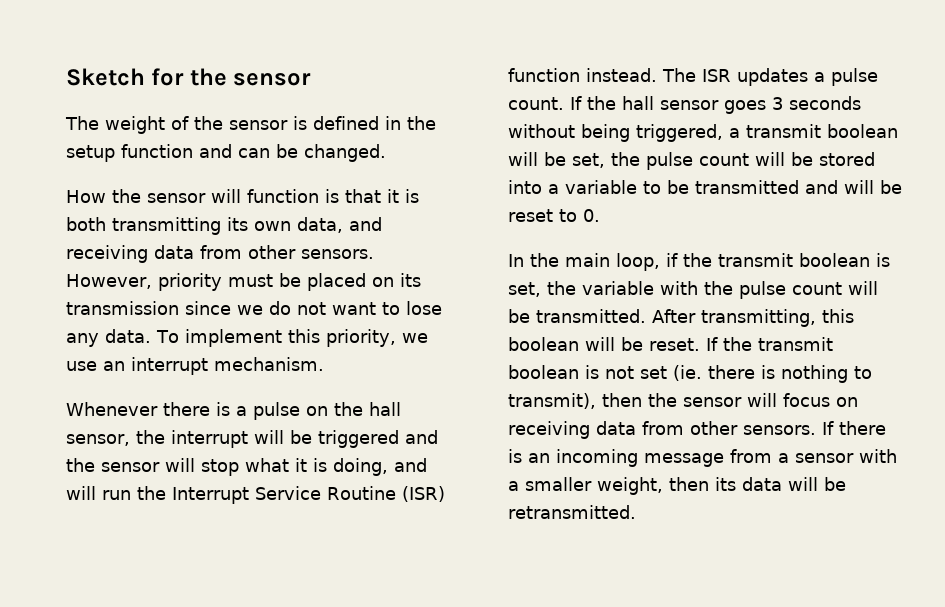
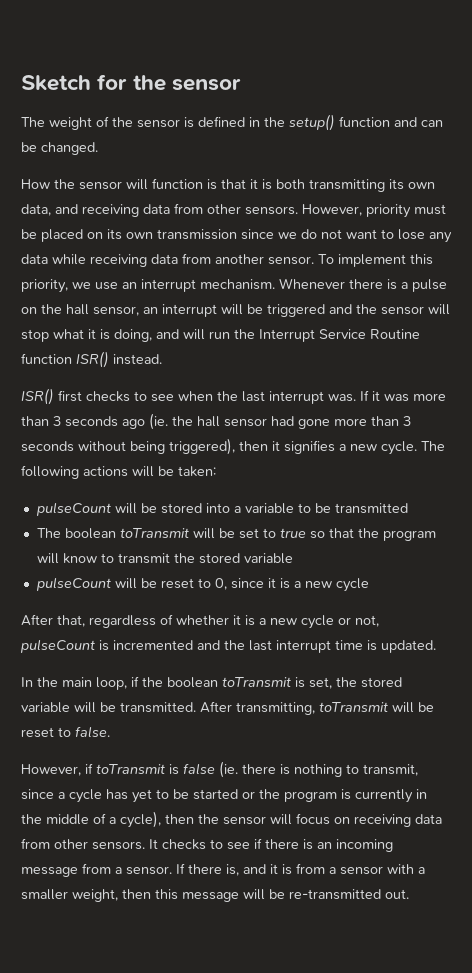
- The weight of the sensor is defined in the setup function and can be changed.
+ The weight of the sensor is defined in the setup() function and can be changed.
- However, priority must be placed on its transmission since we do not want to lose any data.
+ However, priority must be placed on its own transmission since we do not want to lose any data while receiving data from another sensor.
- To implement this priority, we use an interrupt mechanism.
- Whenever there is a pulse on the hall sensor, the interrupt will be triggered and the sensor will stop what it is doing, and will run the Interrupt Service Routine (ISR) function instead. The ISR updates a pulse count. If the hall sensor goes 3 seconds without being triggered, a transmit boolean will be set, the pulse count will be stored into a variable to be transmitted and will be reset to 0.
+ To implement this priority, we use an interrupt mechanism. Whenever there is a pulse on the hall sensor, an interrupt will be triggered and the sensor will stop what it is doing, and will run the Interrupt Service Routine function ISR() instead.
+ ISR() first checks to see when the last interrupt was. If it was more than 3 seconds ago (ie. the hall sensor had gone more than 3 seconds without being triggered), then it signifies a new cycle. The following actions will be taken:
+ pulseCount will be stored into a variable to be transmitted
+ The boolean toTransmit will be set to true so that the program will know to transmit the stored variable
+ pulseCount will be reset to 0, since it is a new cycle
+ After that, regardless of whether it is a new cycle or not, pulseCount is incremented and the last interrupt time is updated.
- In the main loop, if the transmit boolean is set, the variable with the pulse count will be transmitted.
+ In the main loop, if the boolean toTransmit is set, the stored variable will be transmitted.
- After transmitting, this boolean will be reset. If the transmit boolean is not set (ie. there is nothing to transmit), then the sensor will focus on receiving data from other sensors.
+ After transmitting, toTransmit will be reset to false.
+ However, if toTransmit is false (ie. there is nothing to transmit, since a cycle has yet to be started or the program is currently in the middle of a cycle), then the sensor will focus on receiving data from other sensors.
- If there is an incoming message from a sensor with a smaller weight, then its data will be retransmitted.
+ It checks to see if there is an incoming message from a sensor. If there is, and it is from a sensor with a smaller weight, then this message will be re-transmitted out.

